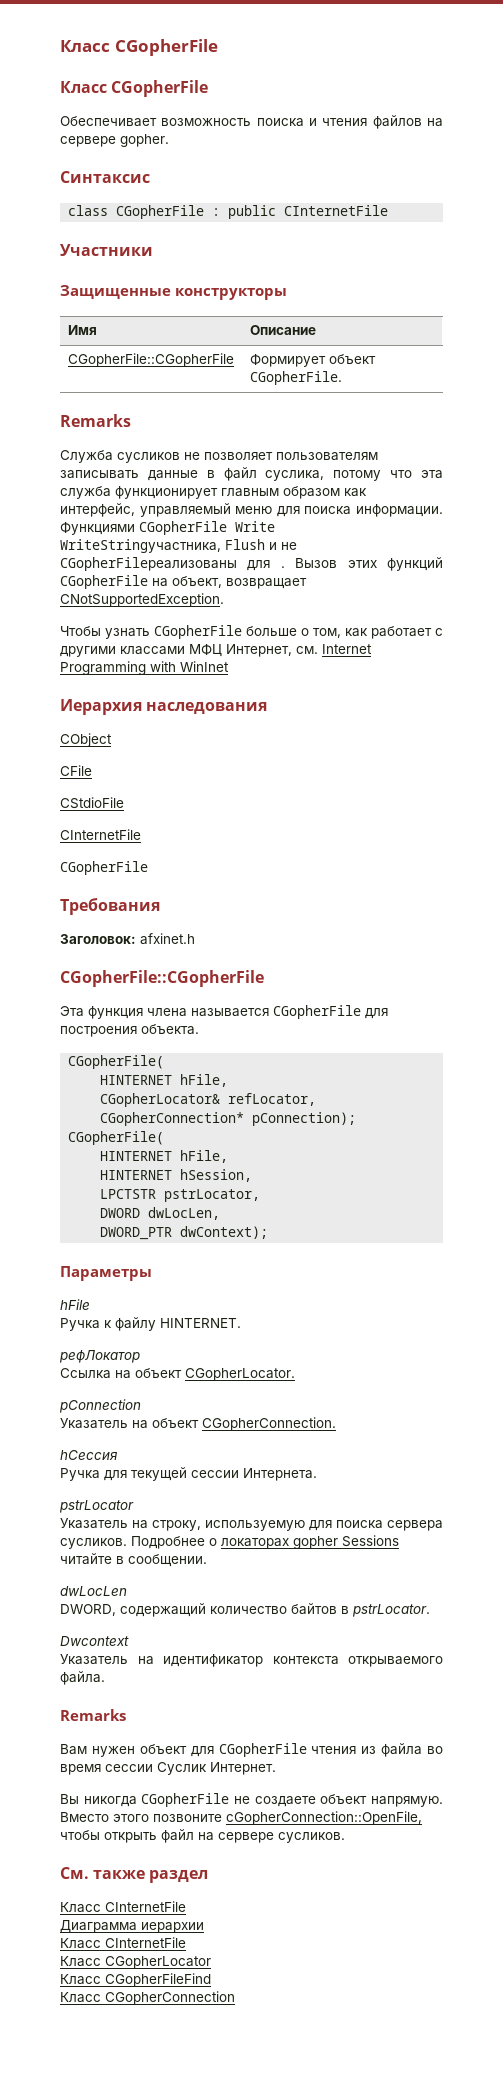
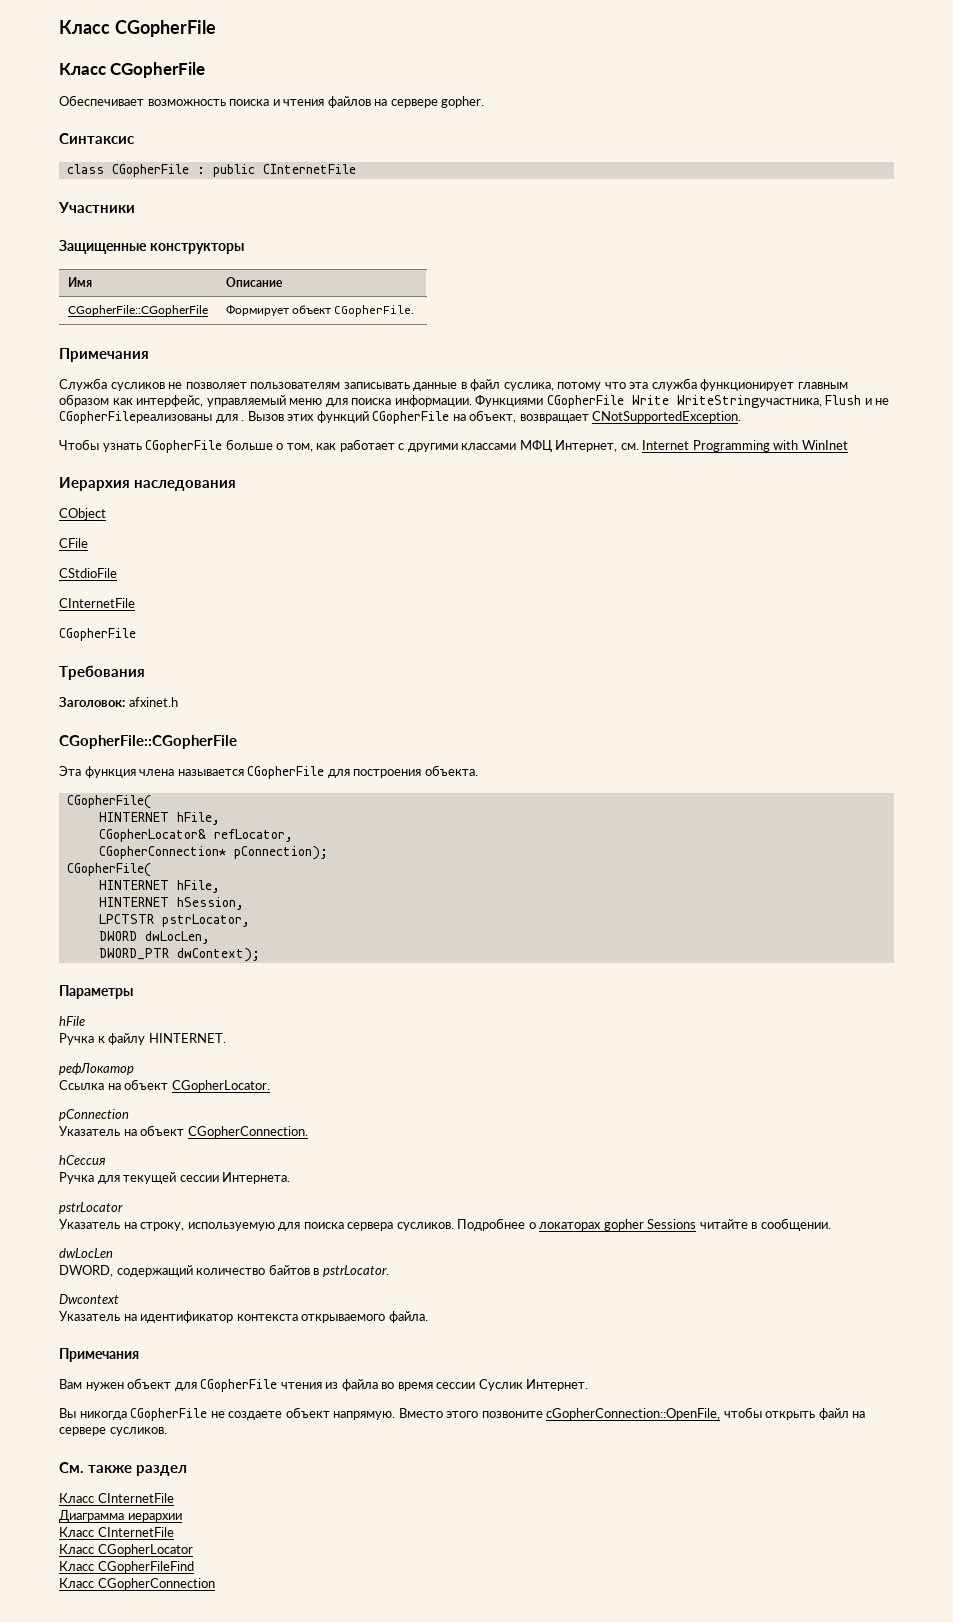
  CGopherFile::CGopherFile | Формирует объект CGopherFile.
- Remarks
+ Примечания
  Указатель на идентификатор контекста открываемого файла.
- Remarks
+ Примечания

